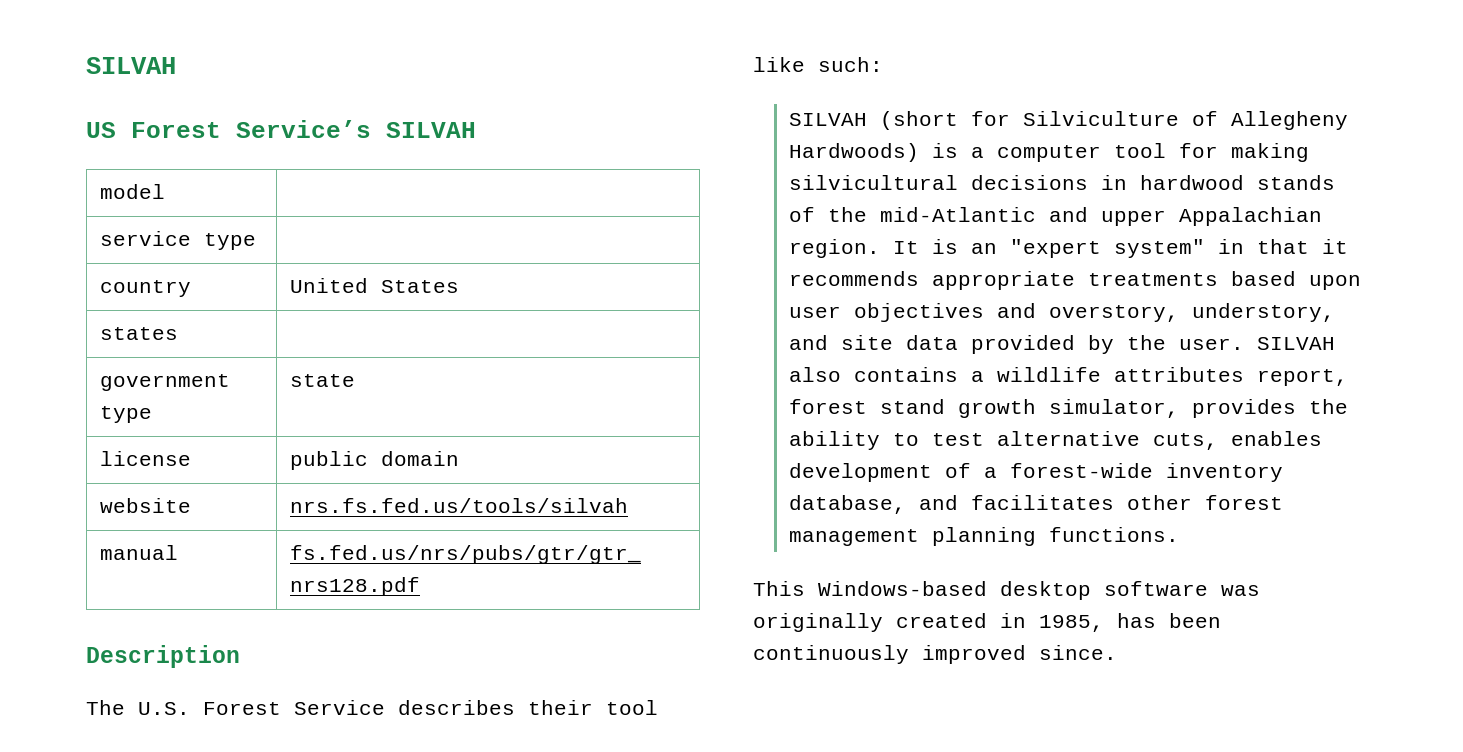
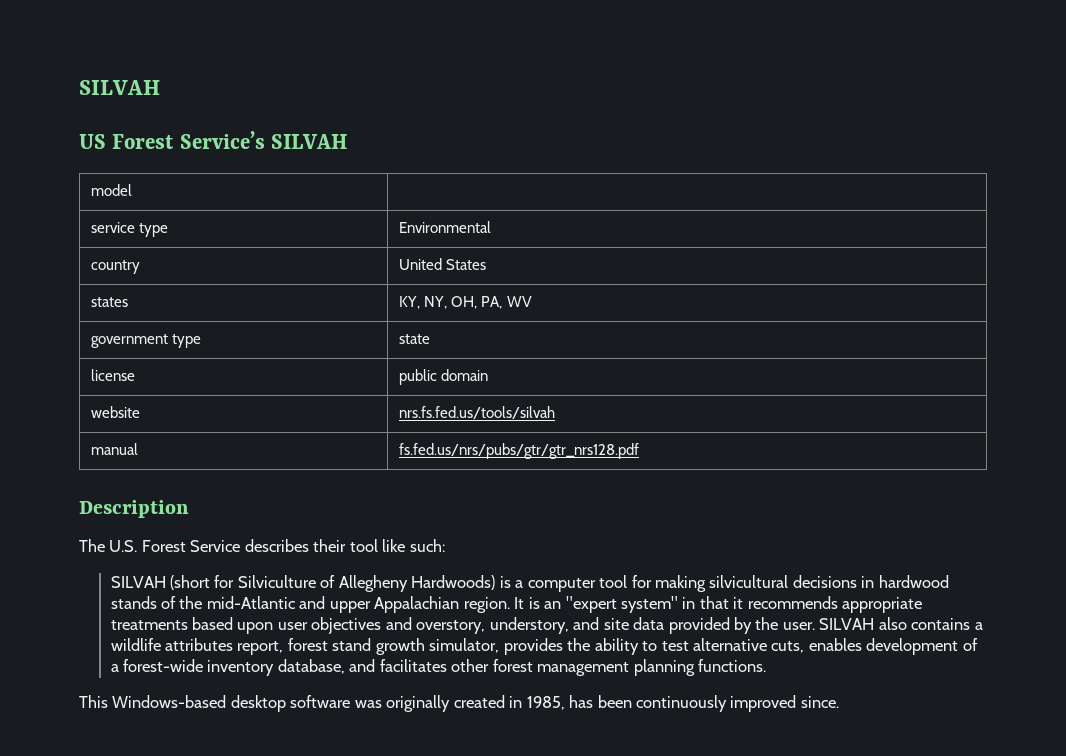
- service type |
+ service type | Environmental
- states |
+ states | KY, NY, OH, PA, WV

